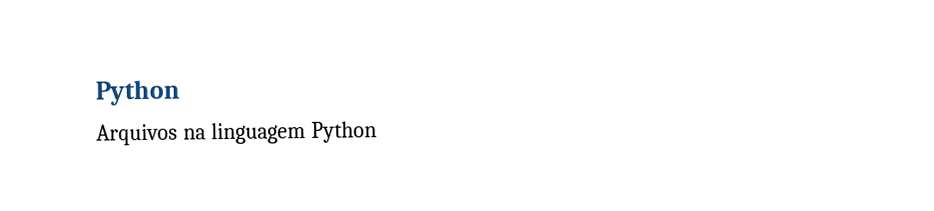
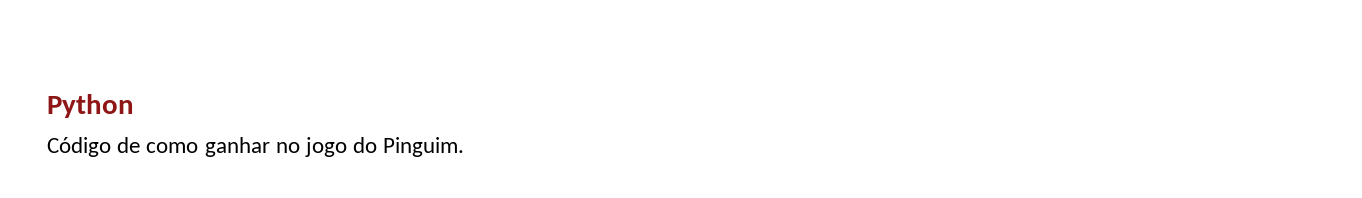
- Arquivos na linguagem Python
+ Código de como ganhar no jogo do Pinguim.

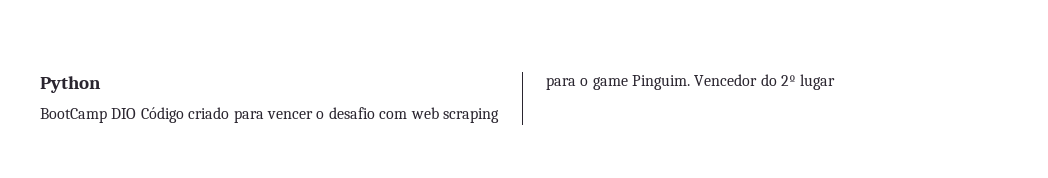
- Código de como ganhar no jogo do Pinguim.
+ BootCamp DIO Código criado para vencer o desafio com web scraping para o game Pinguim. Vencedor do 2º lugar

